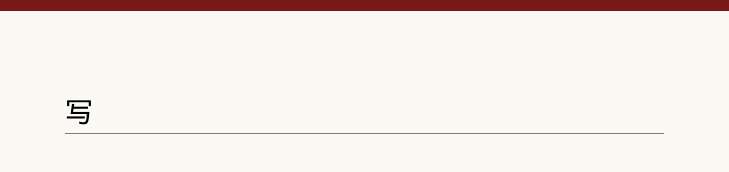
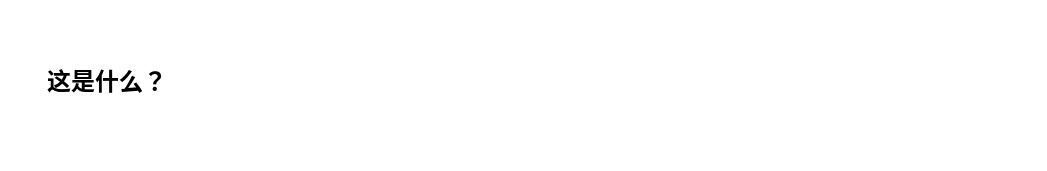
- 写
+ 这是什么？

